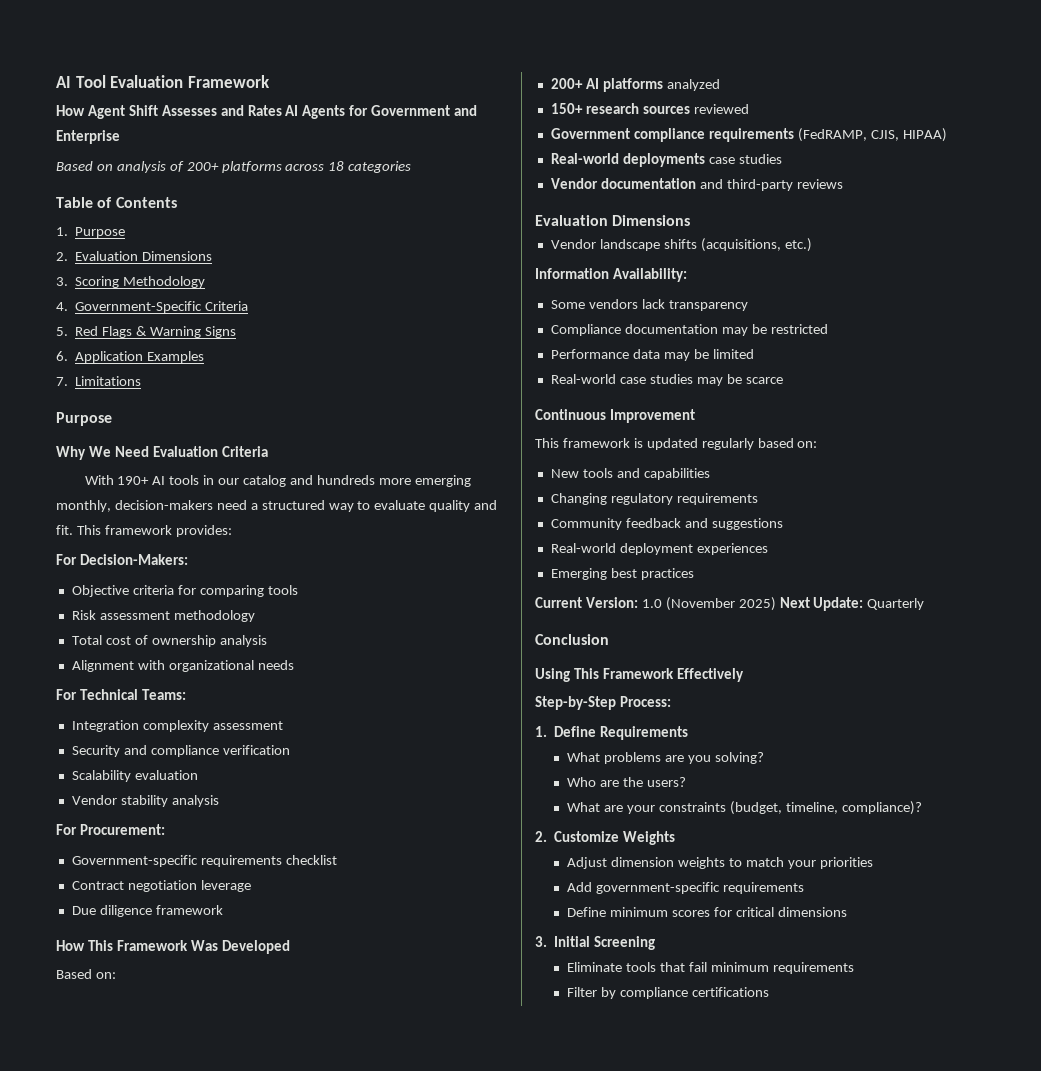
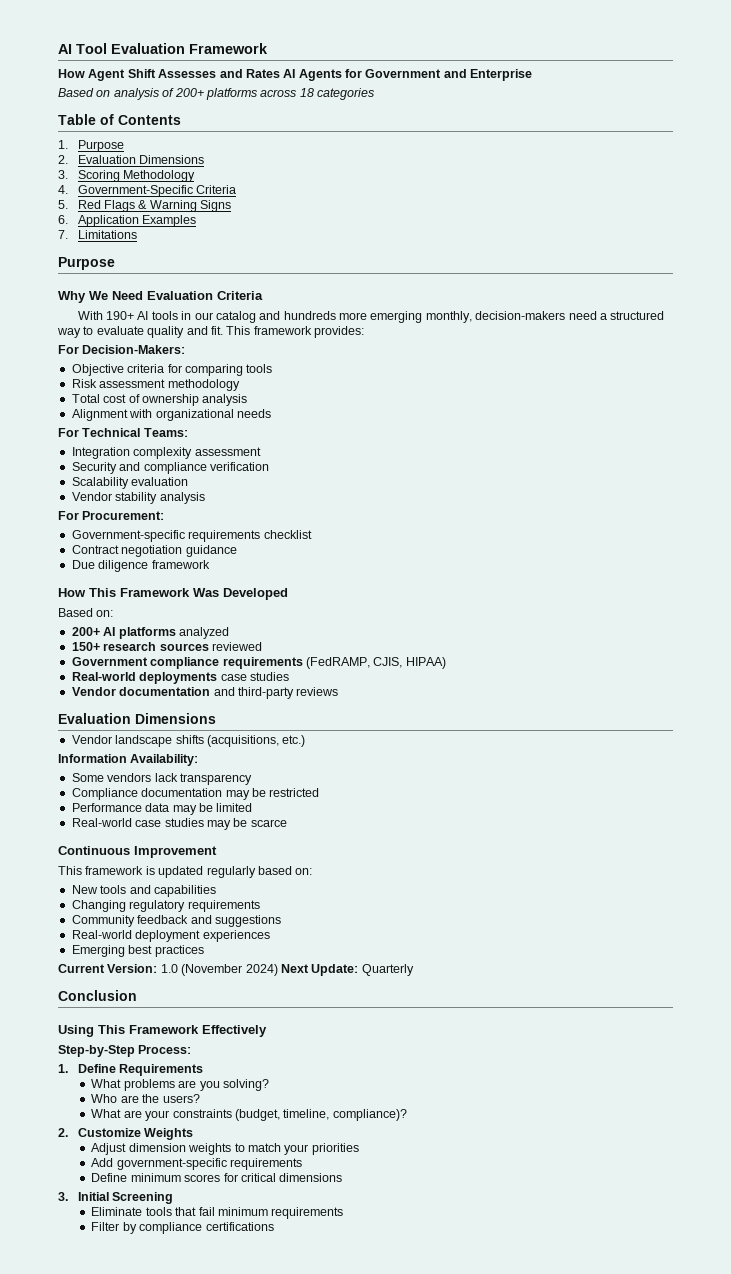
- Contract negotiation leverage
+ Contract negotiation guidance
- Current Version: 1.0 (November 2025) Next Update: Quarterly
+ Current Version: 1.0 (November 2024) Next Update: Quarterly

